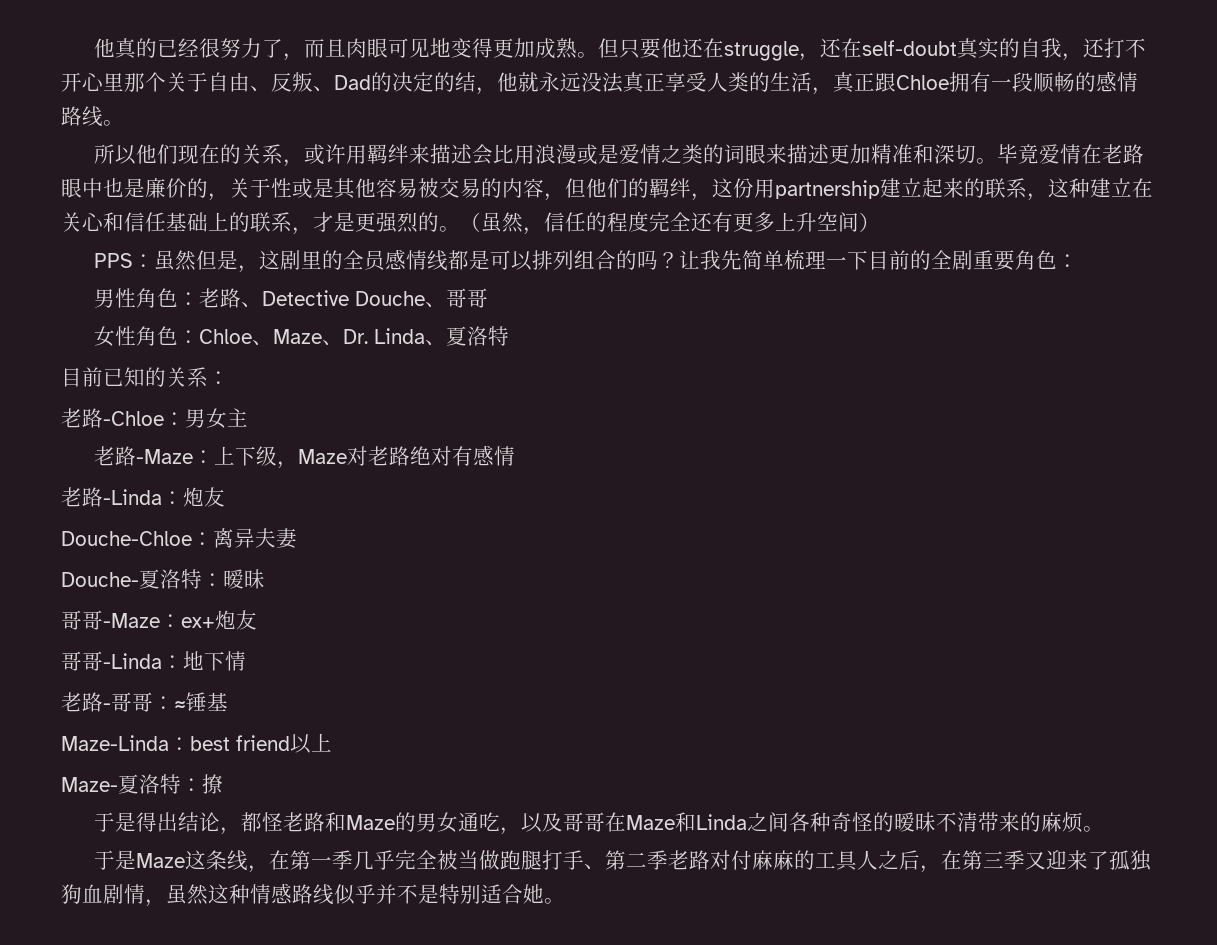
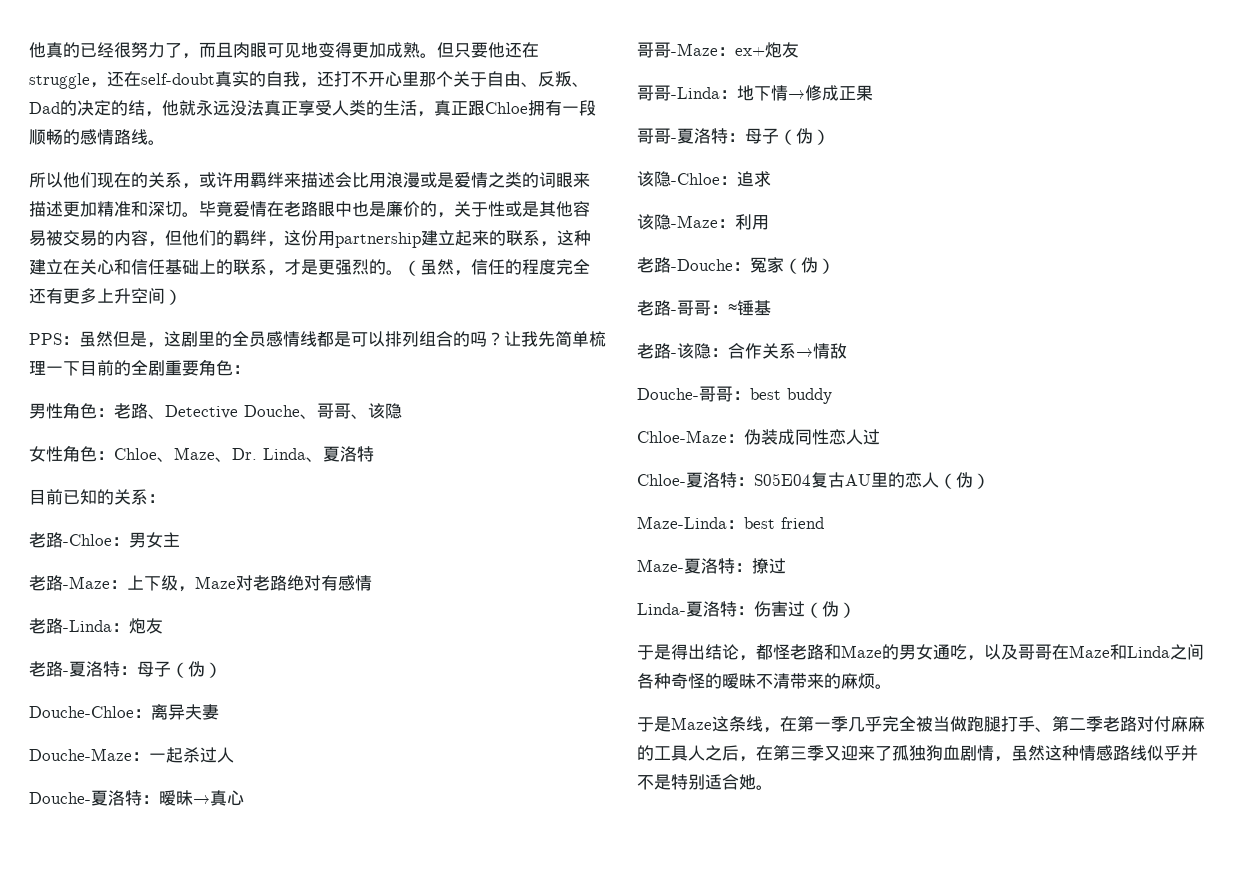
- 男性角色：老路、Detective Douche、哥哥
+ 男性角色：老路、Detective Douche、哥哥、该隐
+ 老路-夏洛特：母子（伪）
+ Douche-Maze：一起杀过人
- Douche-夏洛特：暧昧
+ Douche-夏洛特：暧昧→真心
- 哥哥-Linda：地下情
+ 哥哥-Linda：地下情→修成正果
+ 哥哥-夏洛特：母子（伪）
+ 该隐-Chloe：追求
+ 该隐-Maze：利用
+ 老路-Douche：冤家（伪）
+ 老路-该隐：合作关系→情敌
+ Douche-哥哥：best buddy
+ Chloe-Maze：伪装成同性恋人过
+ Chloe-夏洛特：S05E04复古AU里的恋人（伪）
- Maze-Linda：best friend以上
+ Maze-Linda：best friend
- Maze-夏洛特：撩
+ Maze-夏洛特：撩过
+ Linda-夏洛特：伤害过（伪）

